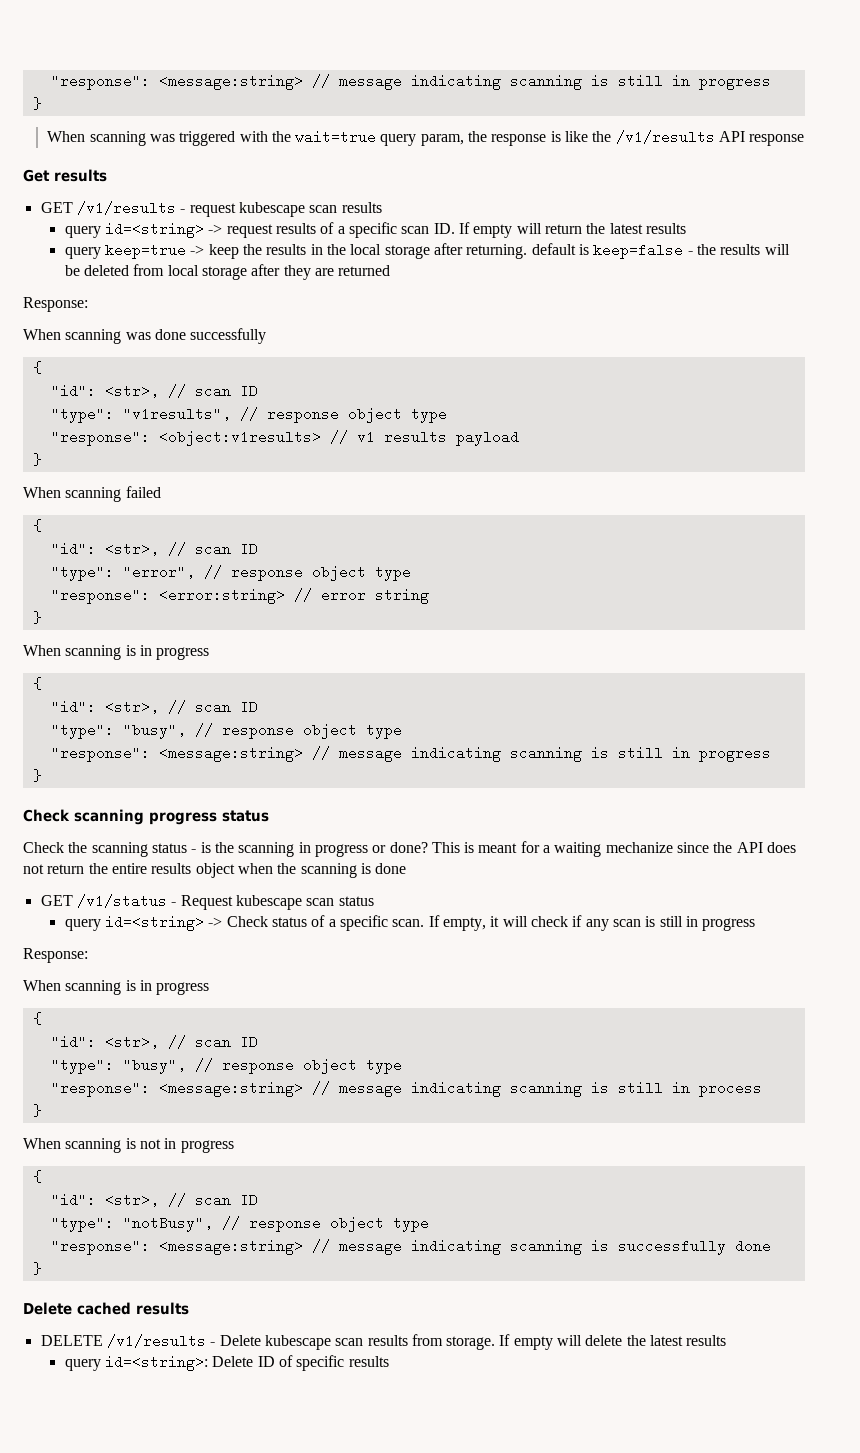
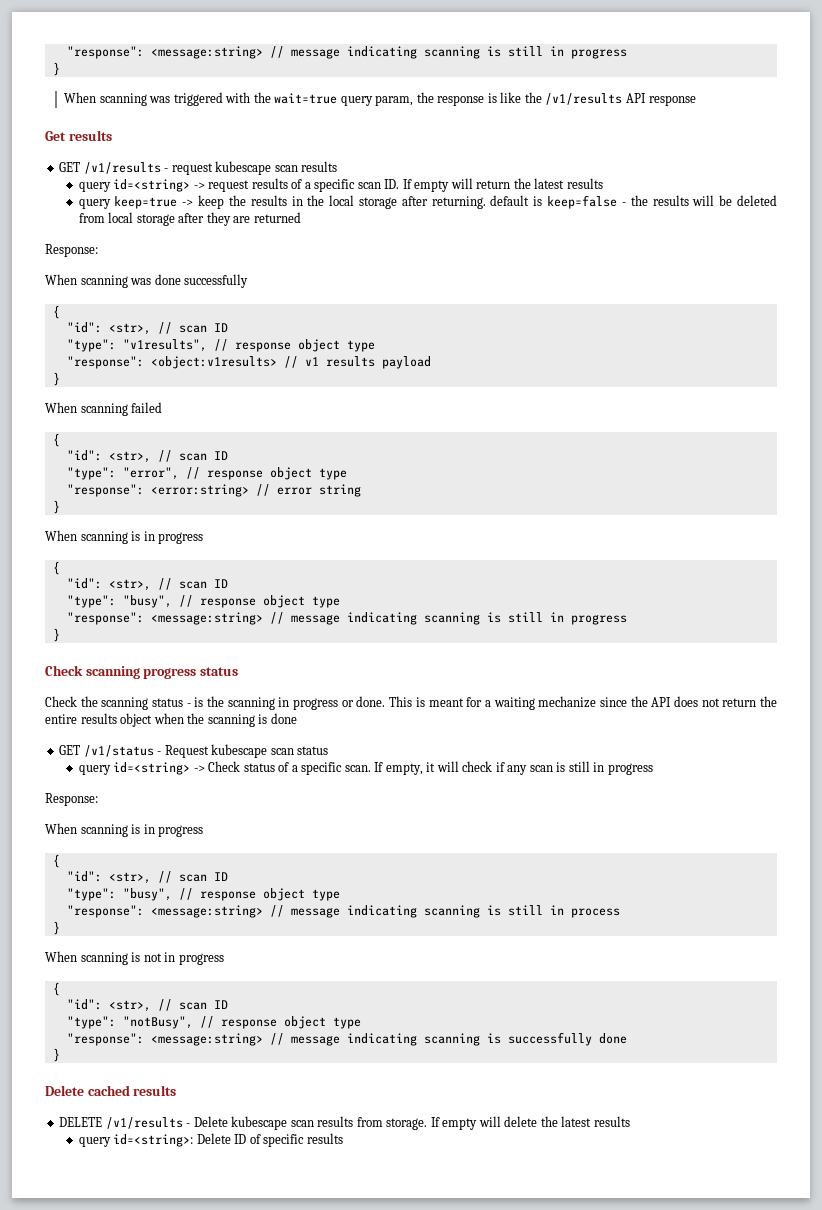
- Check the scanning status - is the scanning in progress or done?
+ Check the scanning status - is the scanning in progress or done.

